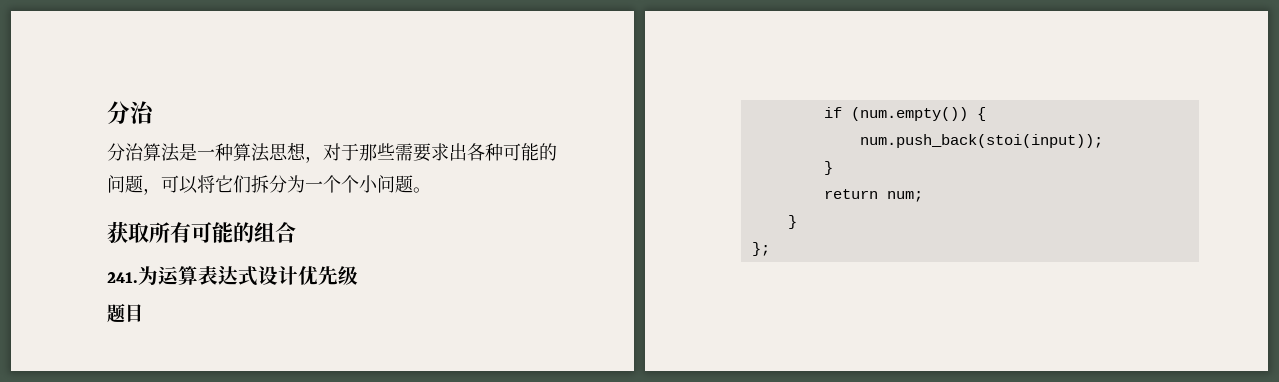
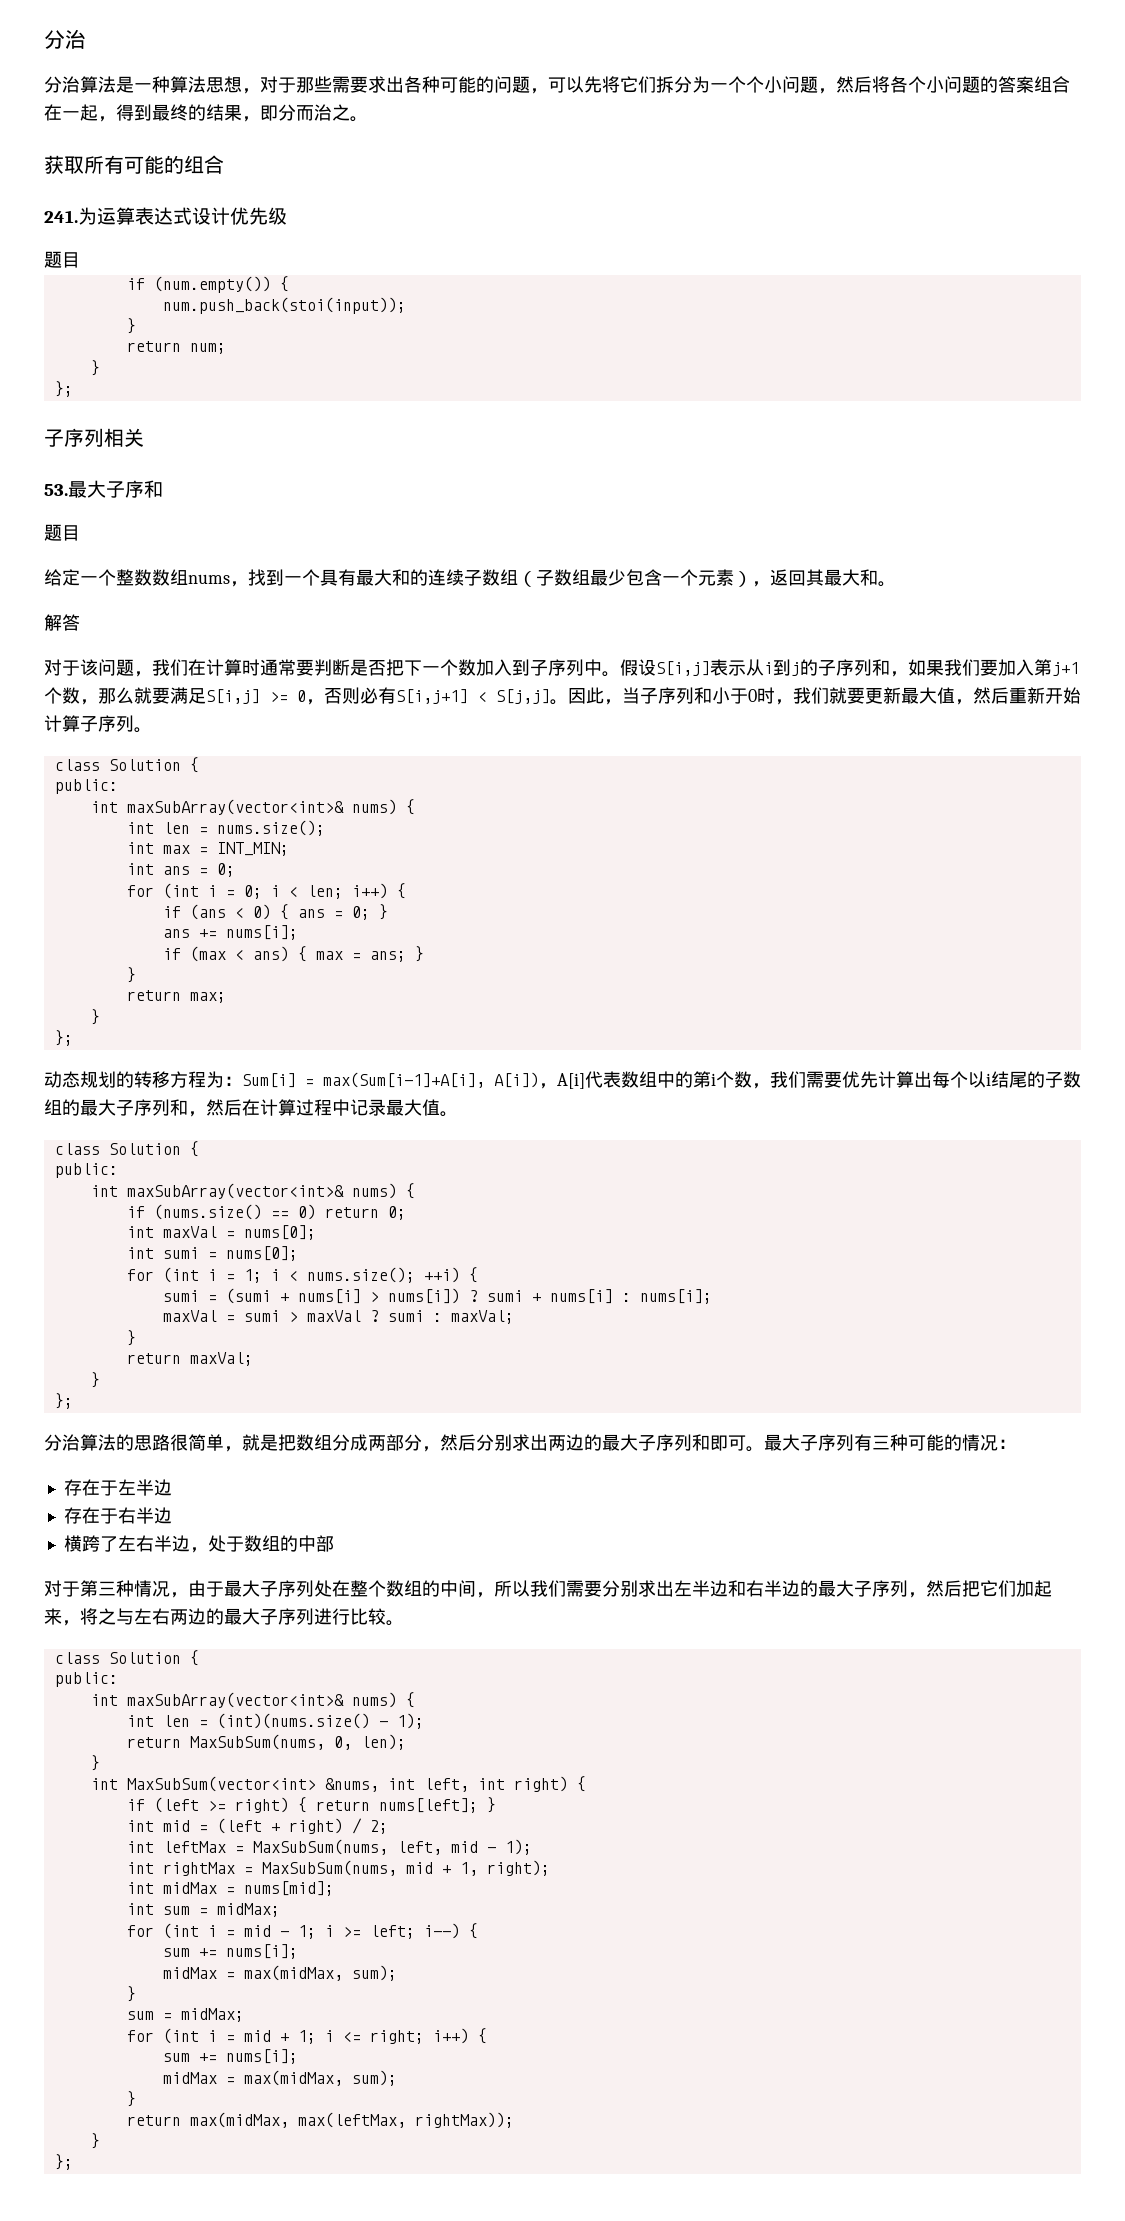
- 分治算法是一种算法思想，对于那些需要求出各种可能的问题，可以将它们拆分为一个个小问题。
+ 分治算法是一种算法思想，对于那些需要求出各种可能的问题，可以先将它们拆分为一个个小问题，然后将各个小问题的答案组合在一起，得到最终的结果，即分而治之。
+ 子序列相关
+ 53.最大子序和
+ 题目
+ 给定一个整数数组nums，找到一个具有最大和的连续子数组（子数组最少包含一个元素），返回其最大和。
+ 解答
+ 对于该问题，我们在计算时通常要判断是否把下一个数加入到子序列中。假设S[i,j]表示从i到j的子序列和，如果我们要加入第j+1个数，那么就要满足S[i,j] >= 0，否则必有S[i,j+1] < S[j,j]。因此，当子序列和小于0时，我们就要更新最大值，然后重新开始计算子序列。
+ class Solution {
+ public:
+ int maxSubArray(vector<int>& nums) {
+ int len = nums.size();
+ int max = INT_MIN;
+ int ans = 0;
+ for (int i = 0; i < len; i++) {
+ if (ans < 0) { ans = 0; }
+ ans += nums[i];
+ if (max < ans) { max = ans; }
+ }
+ return max;
+ }
+ };
+ 动态规划的转移方程为：Sum[i] = max(Sum[i-1]+A[i], A[i])，A[i]代表数组中的第i个数，我们需要优先计算出每个以i结尾的子数组的最大子序列和，然后在计算过程中记录最大值。
+ class Solution {
+ public:
+ int maxSubArray(vector<int>& nums) {
+ if (nums.size() == 0) return 0;
+ int maxVal = nums[0];
+ int sumi = nums[0];
+ for (int i = 1; i < nums.size(); ++i) {
+ sumi = (sumi + nums[i] > nums[i]) ? sumi + nums[i] : nums[i];
+ maxVal = sumi > maxVal ? sumi : maxVal;
+ }
+ return maxVal;
+ }
+ };
+ 分治算法的思路很简单，就是把数组分成两部分，然后分别求出两边的最大子序列和即可。最大子序列有三种可能的情况：
+ 存在于左半边
+ 存在于右半边
+ 横跨了左右半边，处于数组的中部
+ 对于第三种情况，由于最大子序列处在整个数组的中间，所以我们需要分别求出左半边和右半边的最大子序列，然后把它们加起来，将之与左右两边的最大子序列进行比较。
+ class Solution {
+ public:
+ int maxSubArray(vector<int>& nums) {
+ int len = (int)(nums.size() - 1);
+ return MaxSubSum(nums, 0, len);
+ }
+ int MaxSubSum(vector<int> &nums, int left, int right) {
+ if (left >= right) { return nums[left]; }
+ int mid = (left + right) / 2;
+ int leftMax = MaxSubSum(nums, left, mid - 1);
+ int rightMax = MaxSubSum(nums, mid + 1, right);
+ int midMax = nums[mid];
+ int sum = midMax;
+ for (int i = mid - 1; i >= left; i--) {
+ sum += nums[i];
+ midMax = max(midMax, sum);
+ }
+ sum = midMax;
+ for (int i = mid + 1; i <= right; i++) {
+ sum += nums[i];
+ midMax = max(midMax, sum);
+ }
+ return max(midMax, max(leftMax, rightMax));
+ }
+ };

